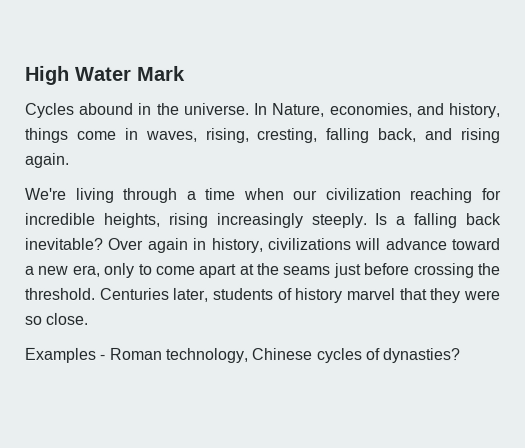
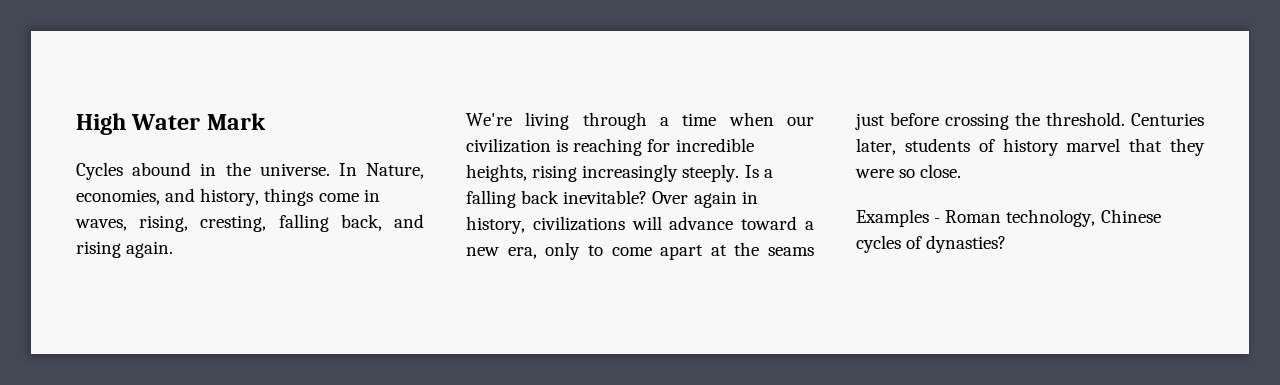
- We're living through a time when our civilization reaching for incredible heights, rising increasingly steeply.
+ We're living through a time when our civilization is reaching for incredible heights, rising increasingly steeply.

